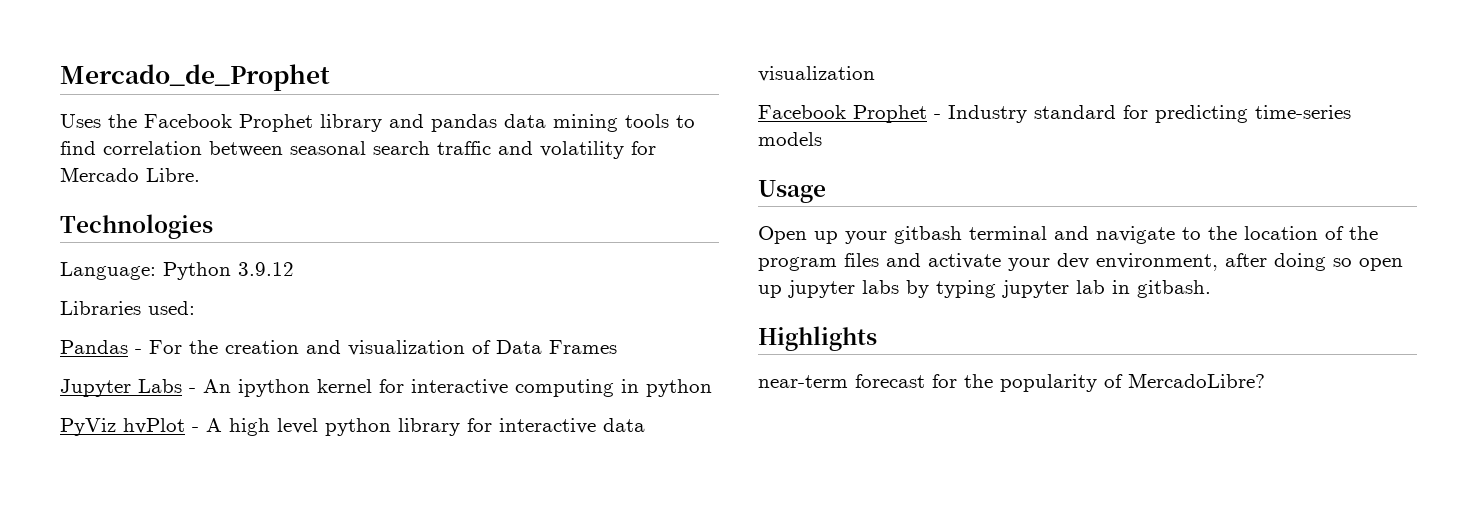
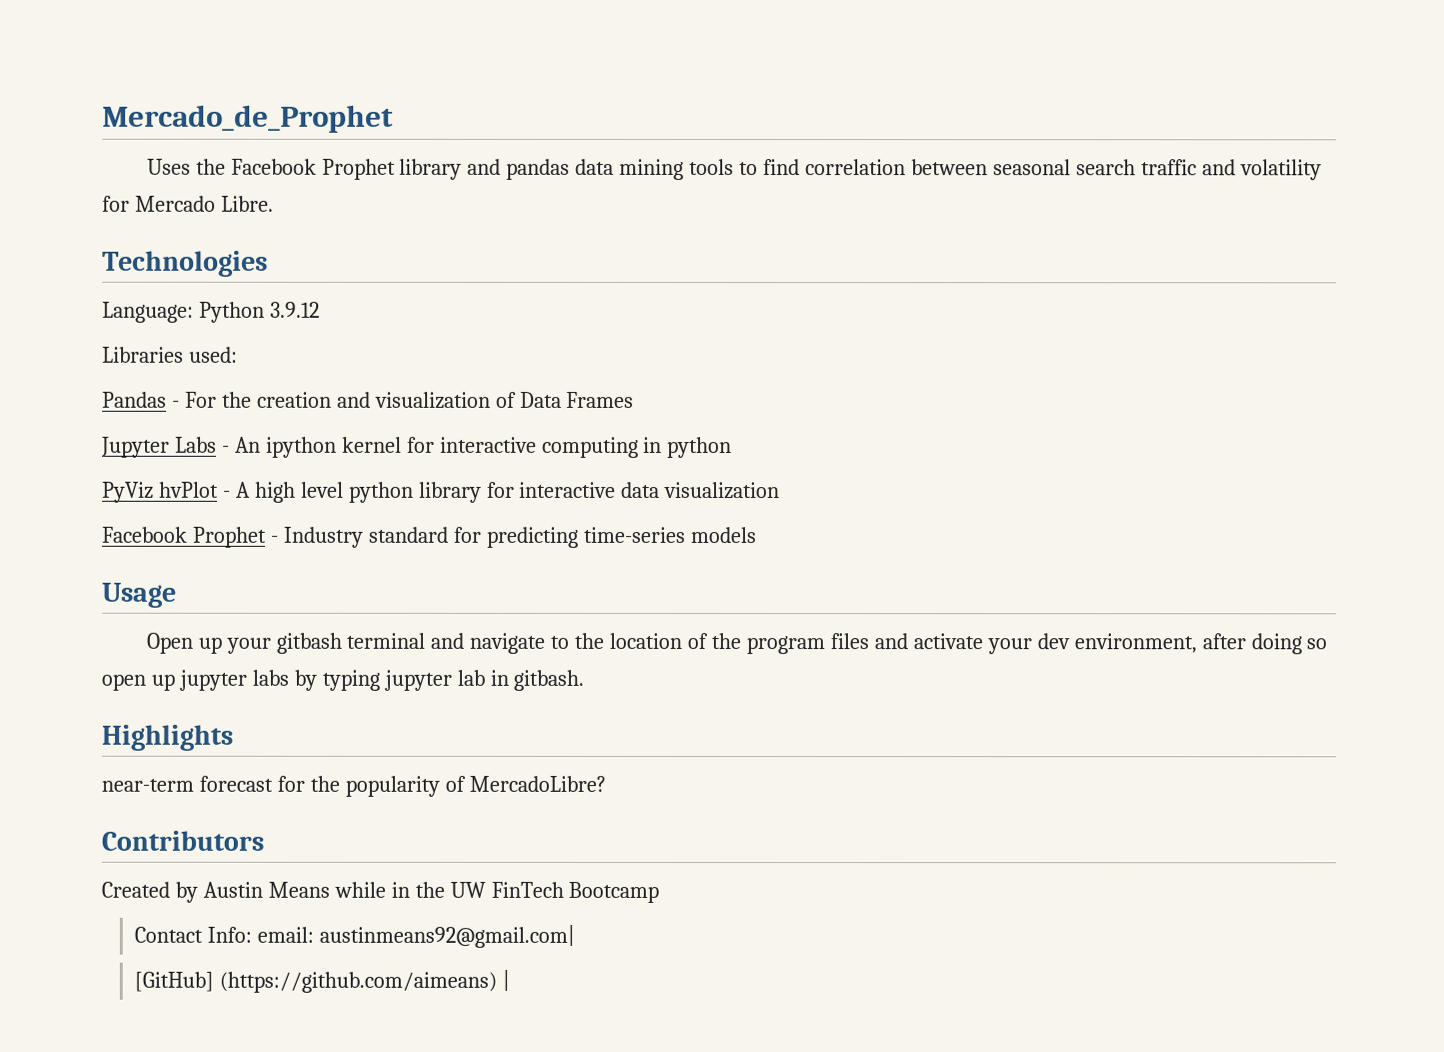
+ Contributors
+ Created by Austin Means while in the UW FinTech Bootcamp
+ Contact Info: email: austinmeans92@gmail.com|
+ [GitHub] (https://github.com/aimeans) |

